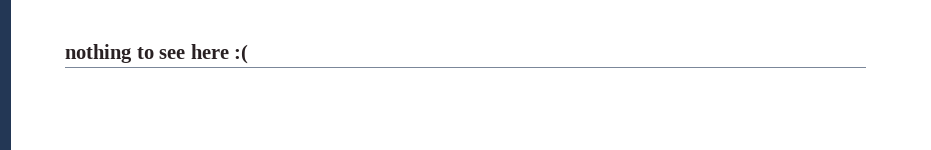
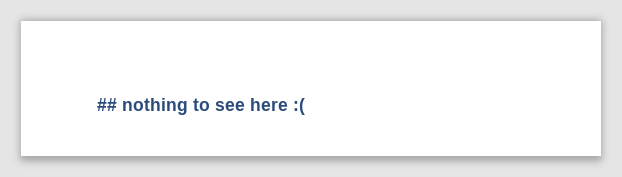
- nothing to see here :(
+ ## nothing to see here :(

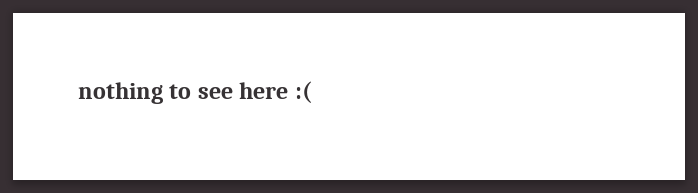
- ## nothing to see here :(
+ nothing to see here :(

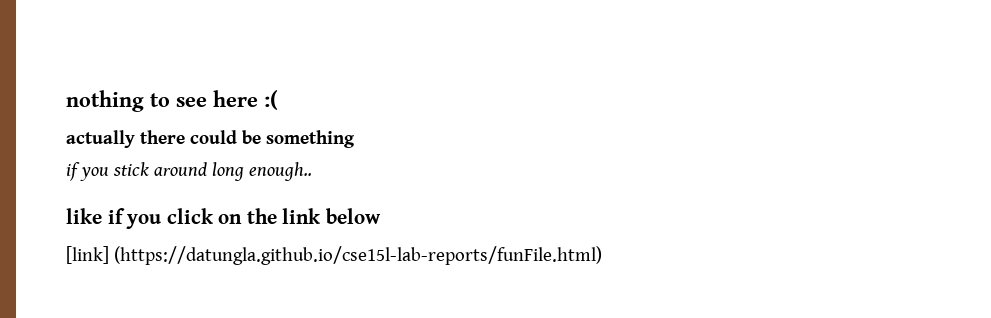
+ actually there could be something
+ if you stick around long enough..
+ like if you click on the link below
+ [link] (https://datungla.github.io/cse15l-lab-reports/funFile.html)

